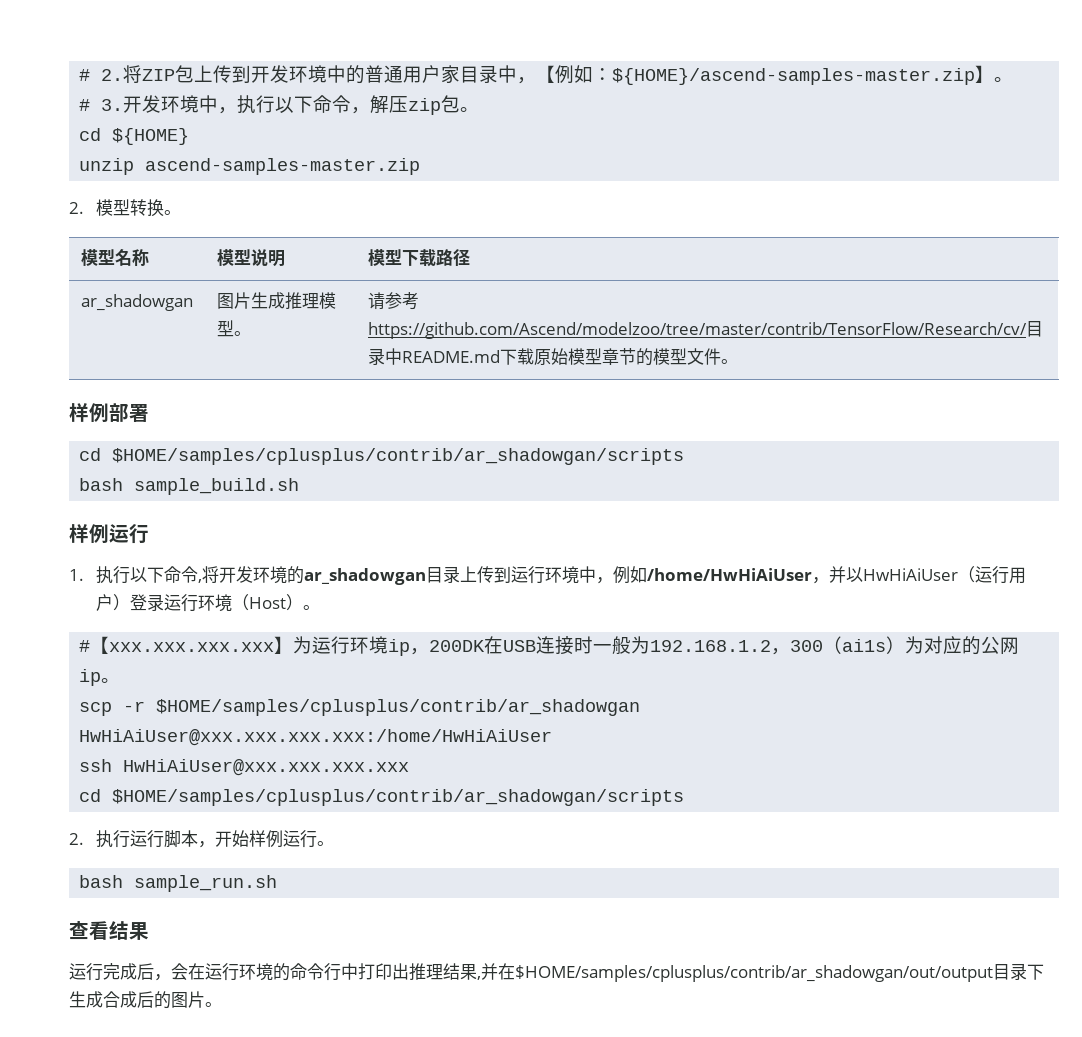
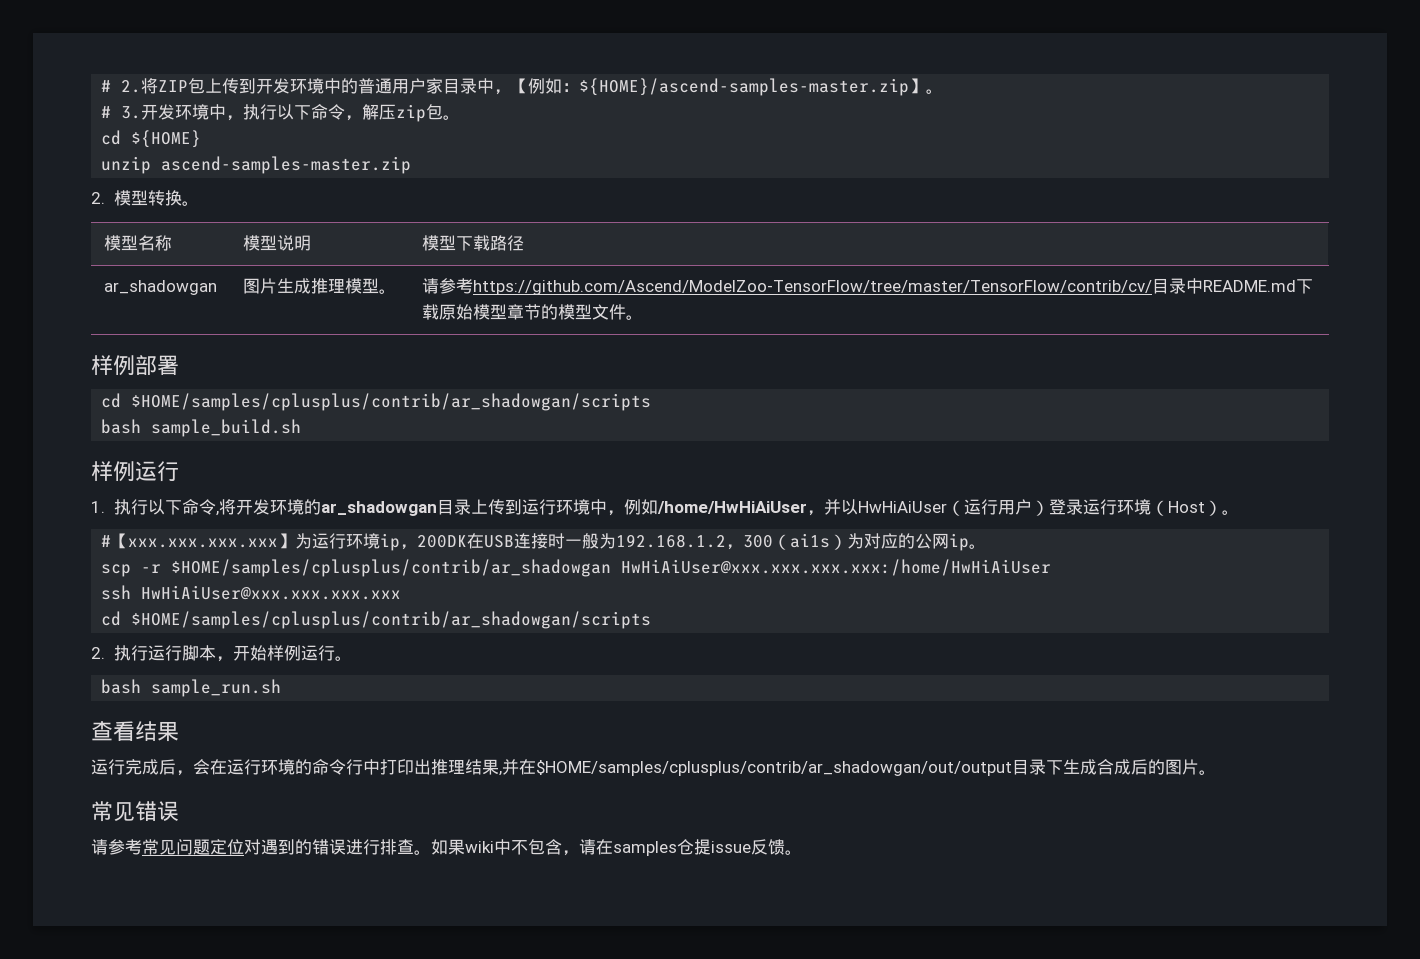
- ar_shadowgan | 图片生成推理模型。 | 请参考https://github.com/Ascend/modelzoo/tree/master/contrib/TensorFlow/Research/cv/目录中README.md下载原始模型章节的模型文件。
+ ar_shadowgan | 图片生成推理模型。 | 请参考https://github.com/Ascend/ModelZoo-TensorFlow/tree/master/TensorFlow/contrib/cv/目录中README.md下载原始模型章节的模型文件。
+ 常见错误
+ 请参考常见问题定位对遇到的错误进行排查。如果wiki中不包含，请在samples仓提issue反馈。

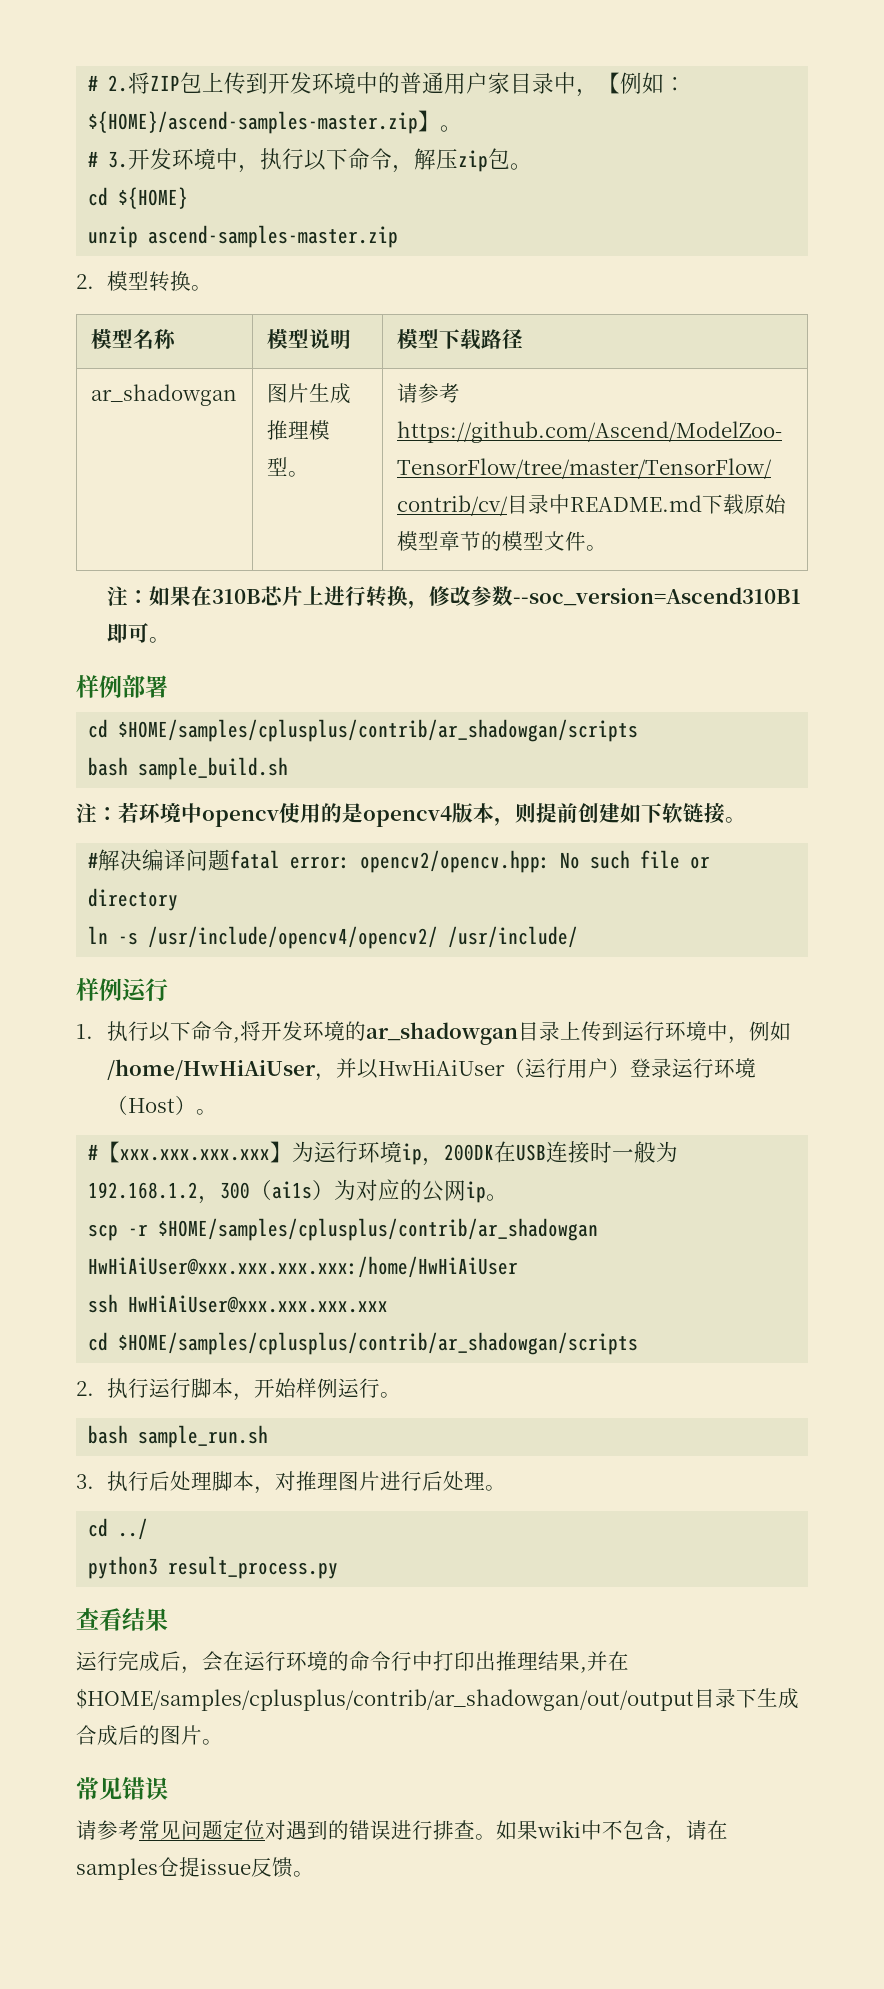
+ 注：如果在310B芯片上进行转换，修改参数--soc_version=Ascend310B1即可。
+ 注：若环境中opencv使用的是opencv4版本，则提前创建如下软链接。
+ #解决编译问题fatal error: opencv2/opencv.hpp: No such file or directory
+ ln -s /usr/include/opencv4/opencv2/ /usr/include/
+ 3.执行后处理脚本，对推理图片进行后处理。
+ cd ../
+ python3 result_process.py

